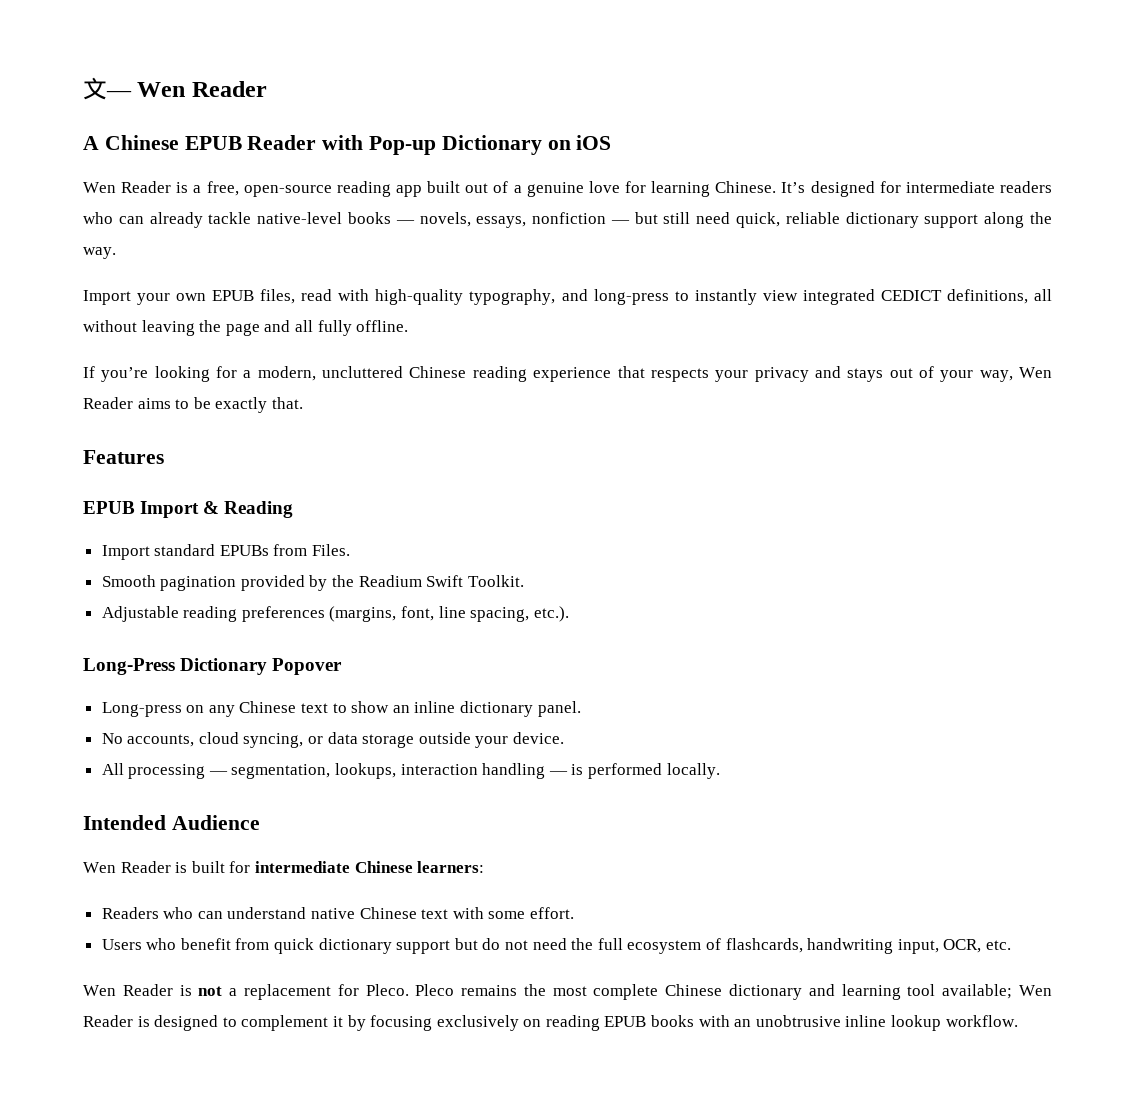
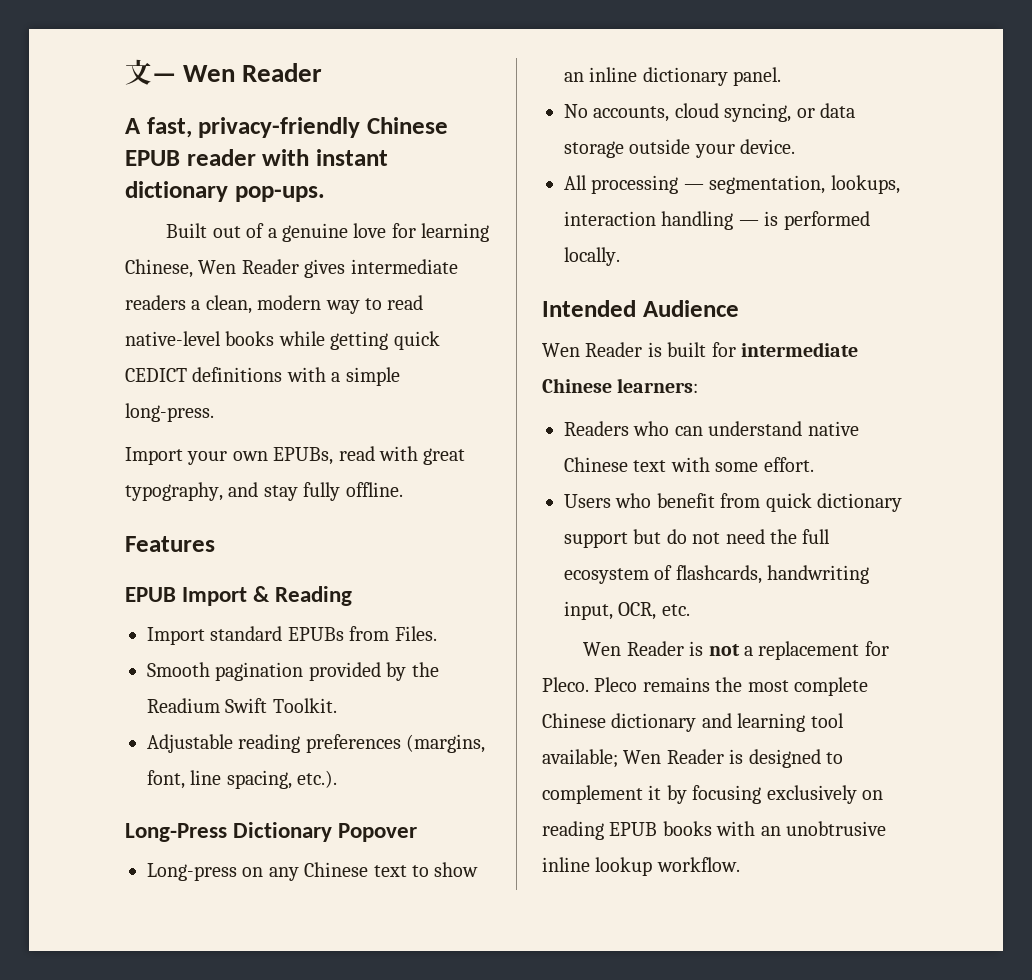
- A Chinese EPUB Reader with Pop-up Dictionary on iOS
- Wen Reader is a free, open-source reading app built out of a genuine love for learning Chinese. It’s designed for intermediate readers who can already tackle native-level books — novels, essays, nonfiction — but still need quick, reliable dictionary support along the way.
+ A fast, privacy-friendly Chinese EPUB reader with instant dictionary pop-ups.
+ Built out of a genuine love for learning Chinese, Wen Reader gives intermediate readers a clean, modern way to read native-level books while getting quick CEDICT definitions with a simple long-press.
- Import your own EPUB files, read with high-quality typography, and long-press to instantly view integrated CEDICT definitions, all without leaving the page and all fully offline.
- If you’re looking for a modern, uncluttered Chinese reading experience that respects your privacy and stays out of your way, Wen Reader aims to be exactly that.
+ Import your own EPUBs, read with great typography, and stay fully offline.

